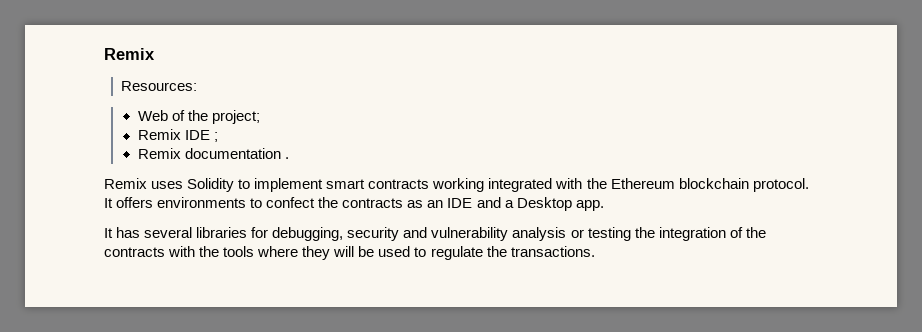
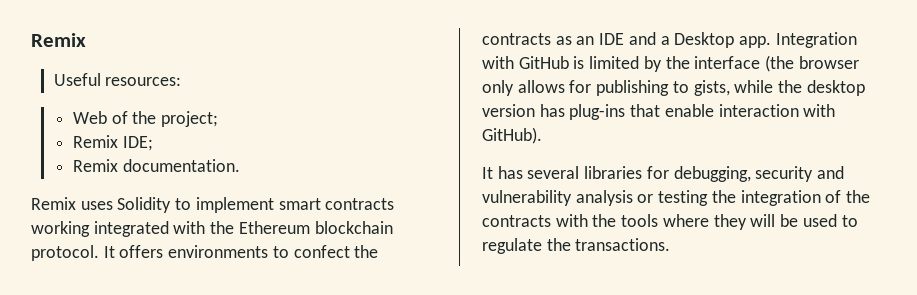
- Resources:
+ Useful resources:
- Remix IDE ;
- Remix documentation .
+ Remix IDE;
+ Remix documentation.
+ Integration with GitHub is limited by the interface (the browser only allows for publishing to gists, while the desktop version has plug-ins that enable interaction with GitHub).

